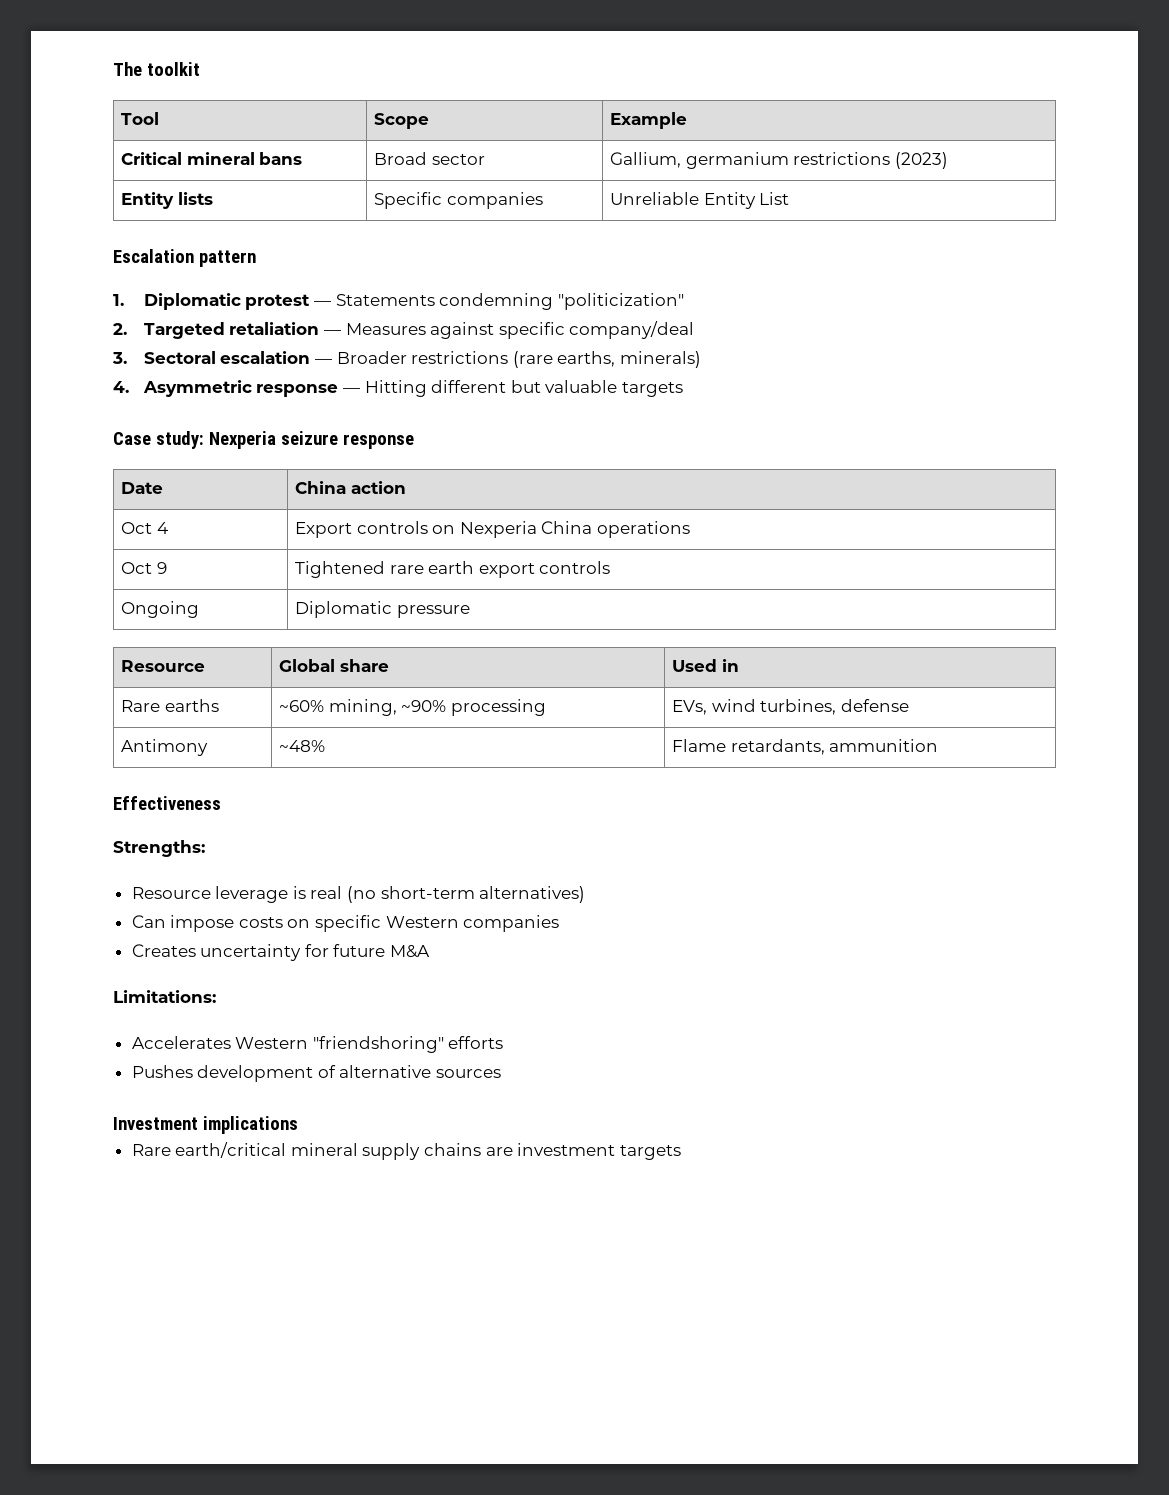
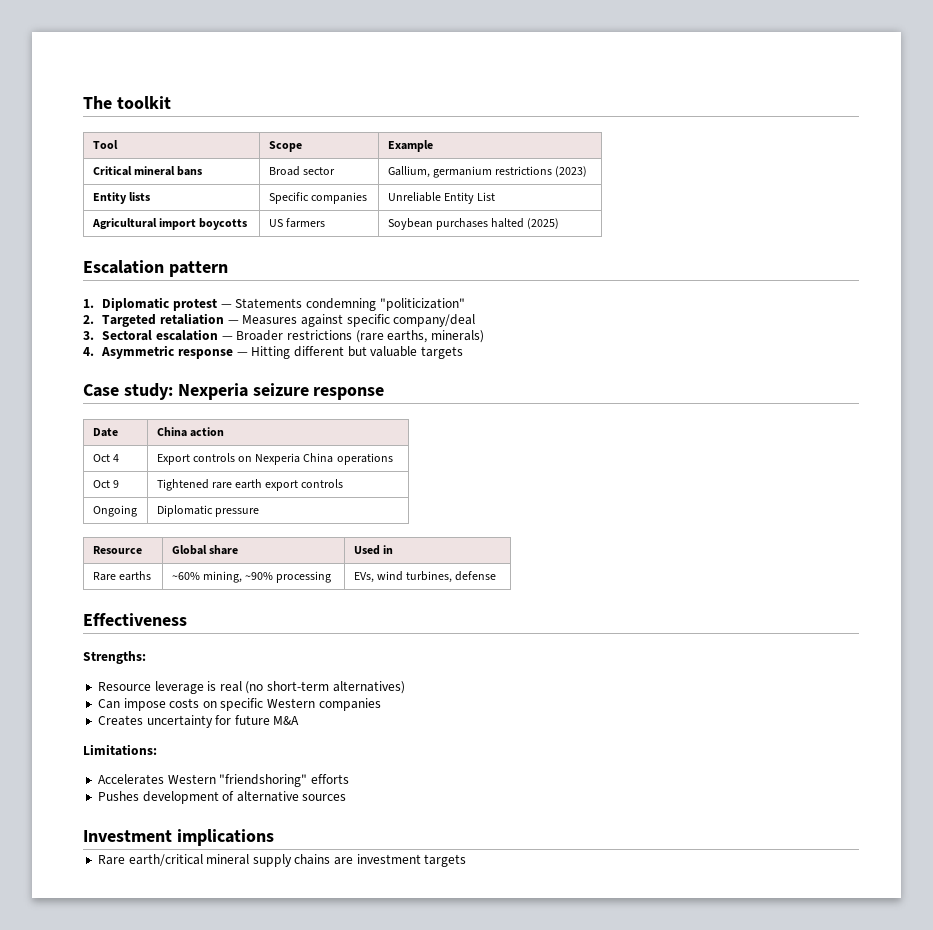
+ Agricultural import boycotts | US farmers | Soybean purchases halted (2025)
- Antimony | ~48% | Flame retardants, ammunition

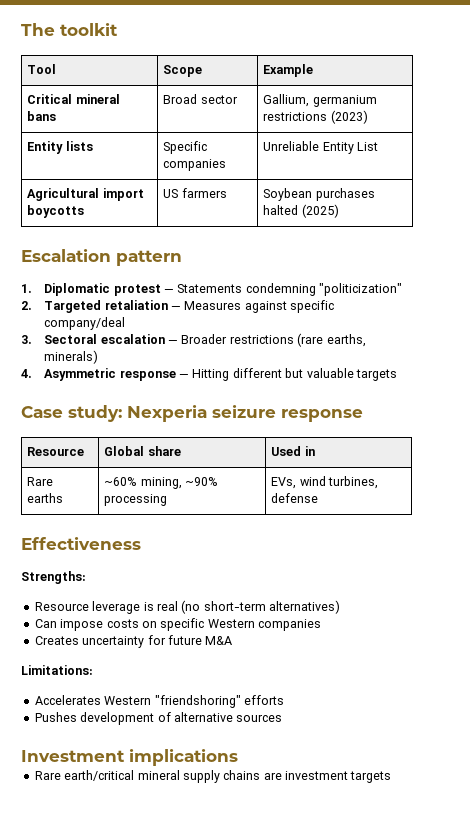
- Date | China action
- Oct 4 | Export controls on Nexperia China operations
- Oct 9 | Tightened rare earth export controls
- Ongoing | Diplomatic pressure

